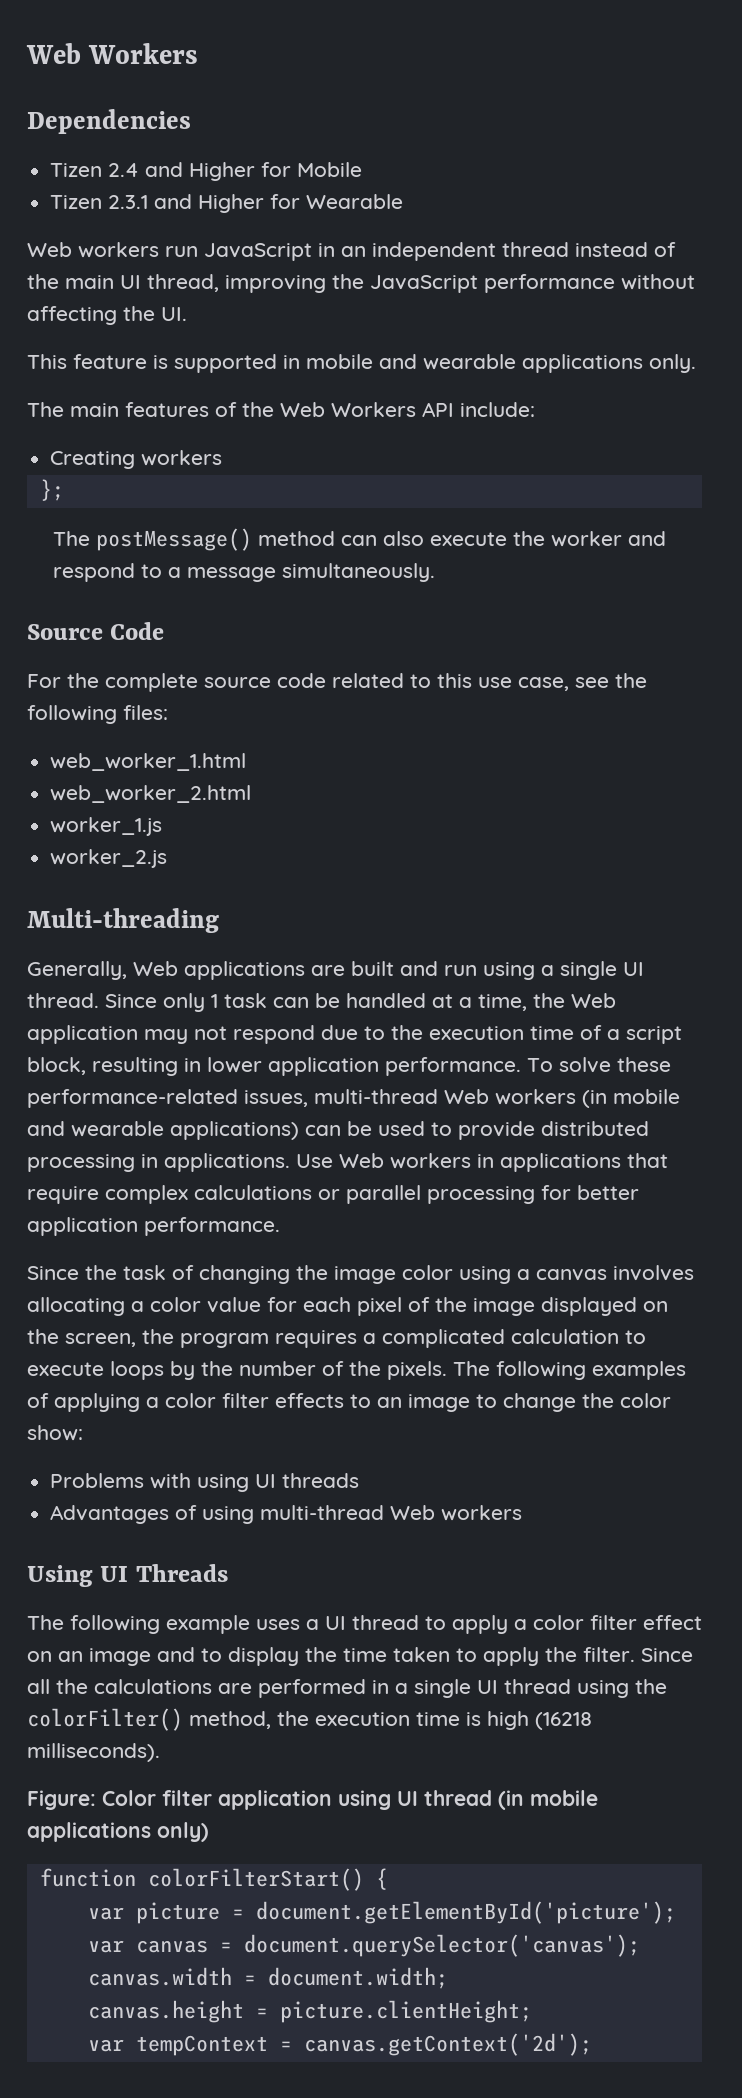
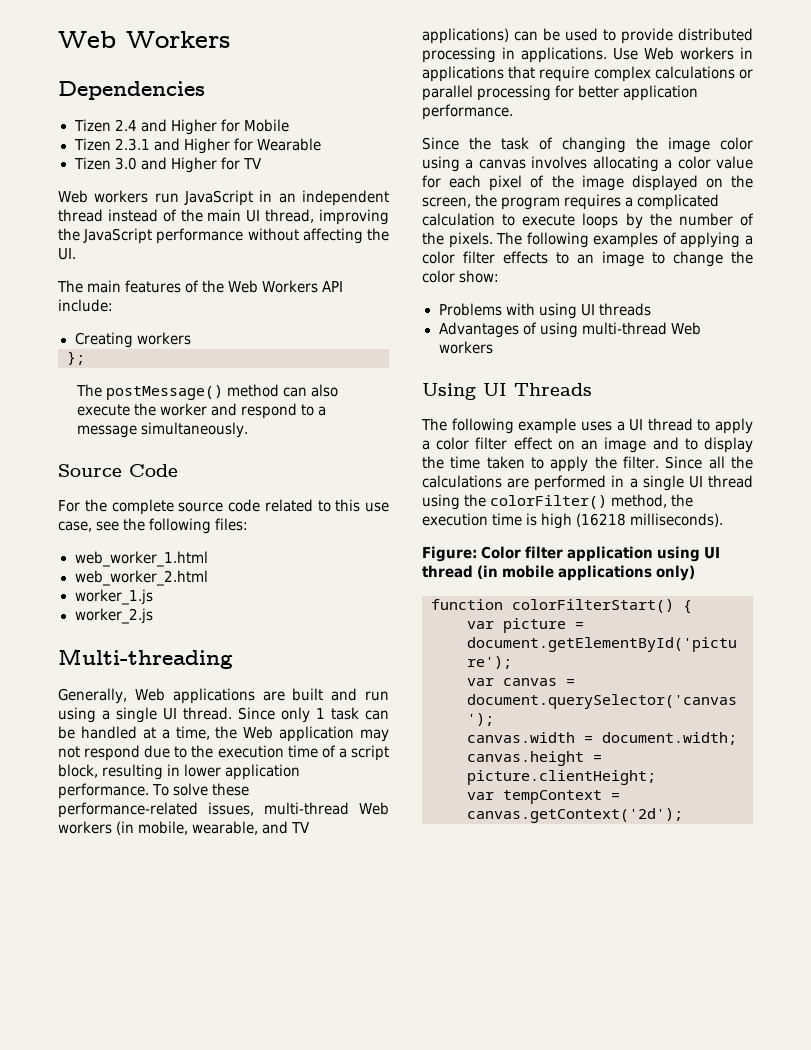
+ Tizen 3.0 and Higher for TV
- This feature is supported in mobile and wearable applications only.
- To solve these performance-related issues, multi-thread Web workers (in mobile and wearable applications) can be used to provide distributed processing in applications.
+ To solve these performance-related issues, multi-thread Web workers (in mobile, wearable, and TV applications) can be used to provide distributed processing in applications.

